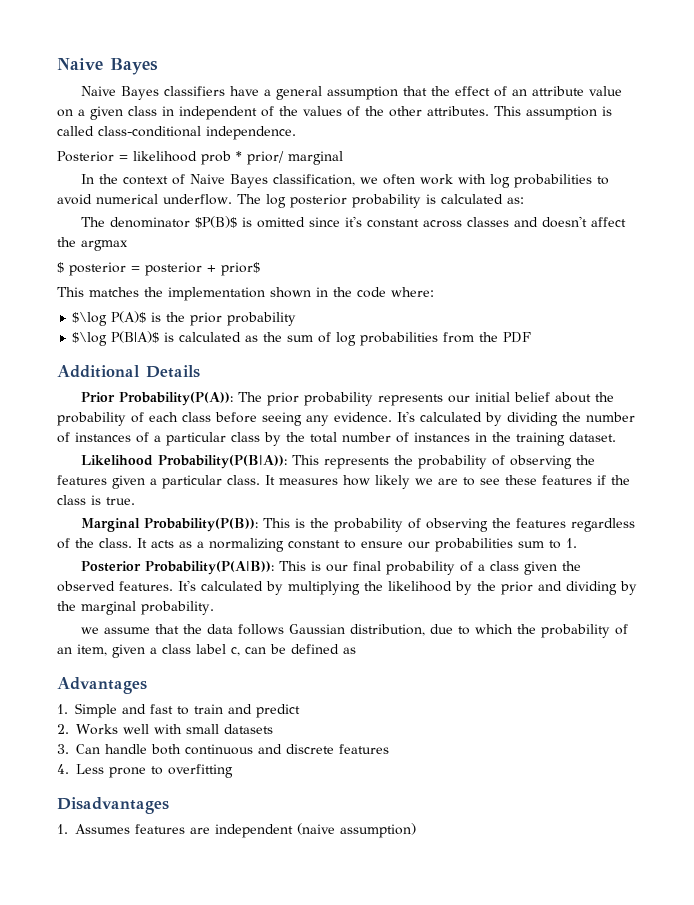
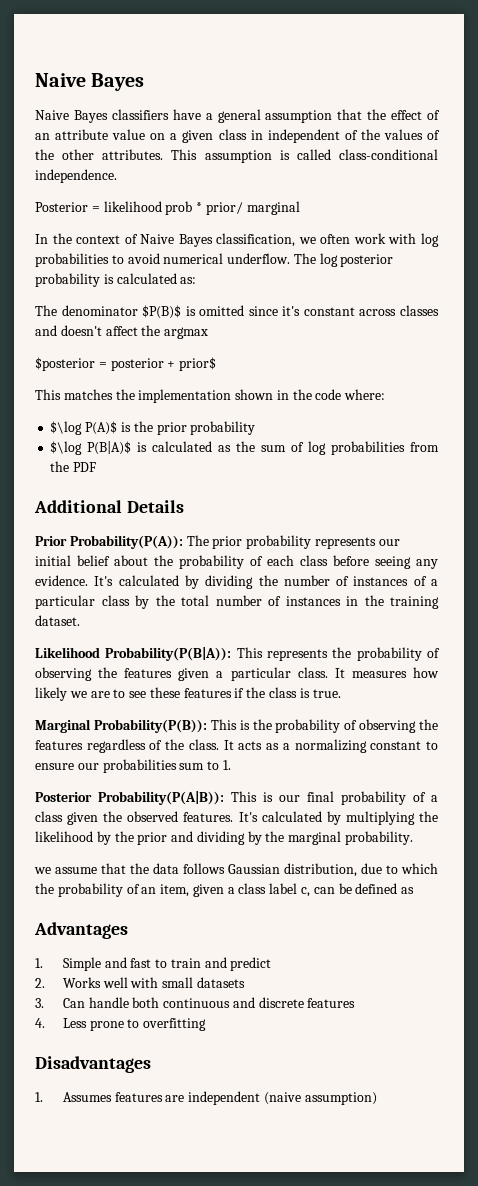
- $ posterior = posterior + prior$
+ $posterior = posterior + prior$

